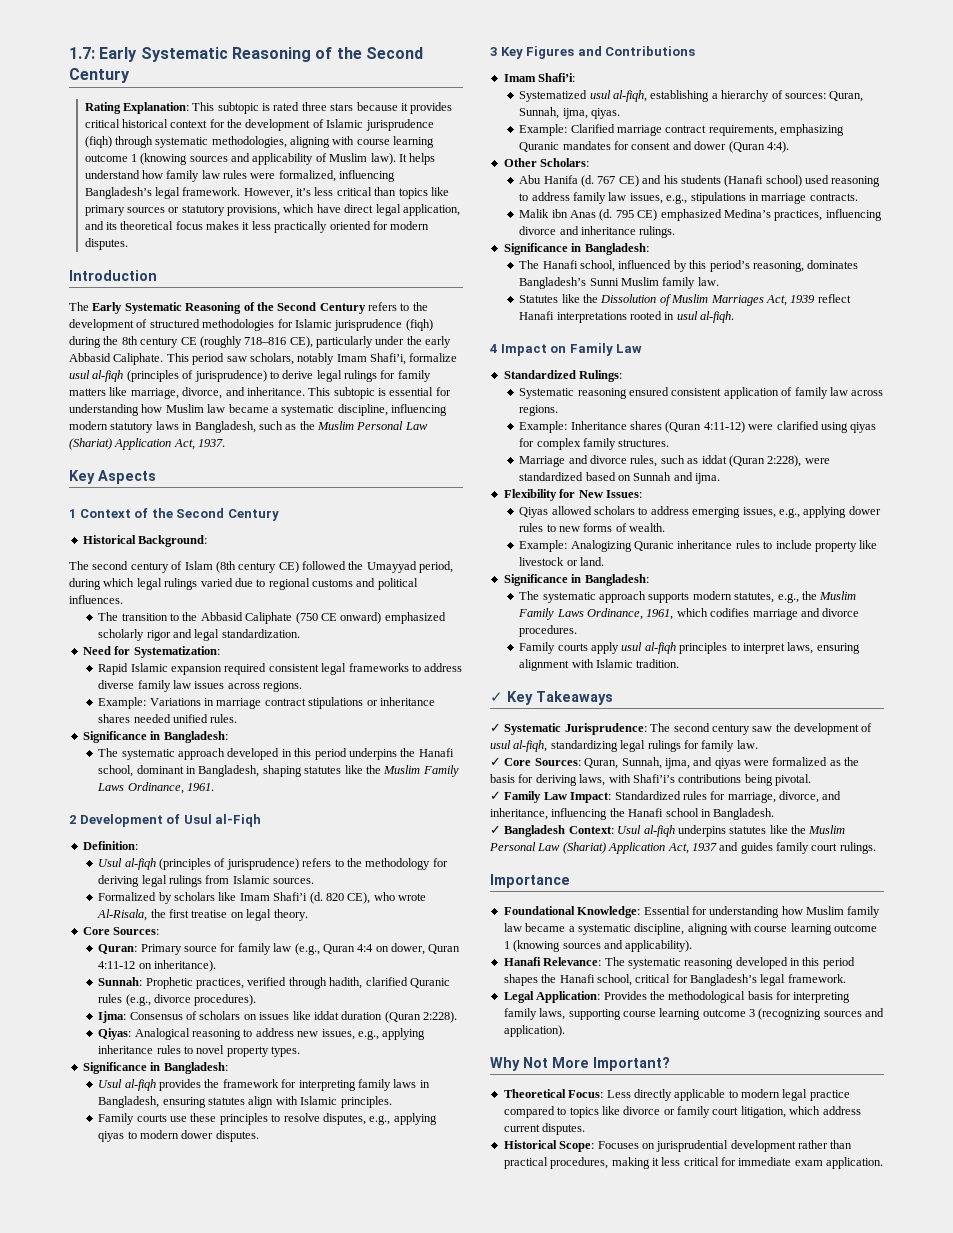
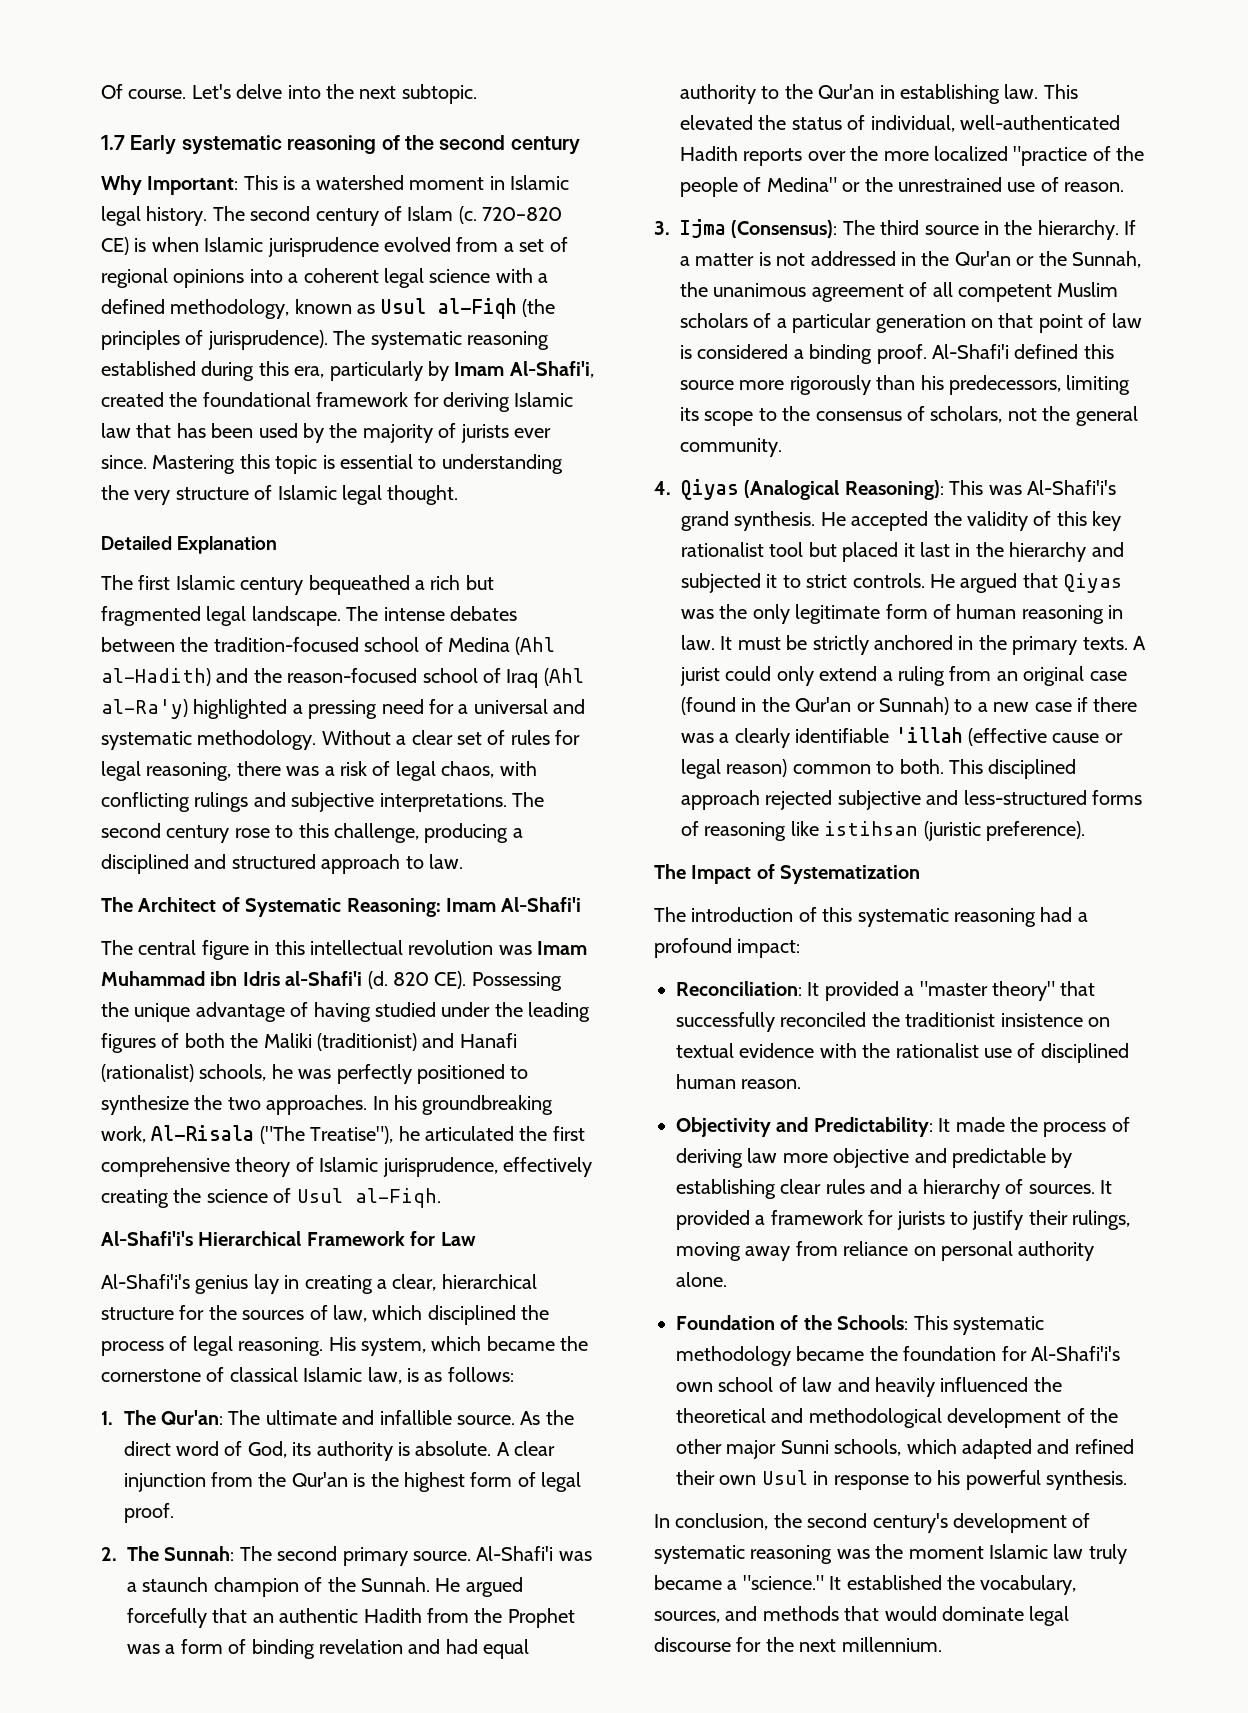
- 1.7: Early Systematic Reasoning of the Second Century
- Rating Explanation: This subtopic is rated three stars because it provides critical historical context for the development of Islamic jurisprudence (fiqh) through systematic methodologies, aligning with course learning outcome 1 (knowing sources and applicability of Muslim law). It helps understand how family law rules were formalized, influencing Bangladesh’s legal framework. However, it’s less critical than topics like primary sources or statutory provisions, which have direct legal application, and its theoretical focus makes it less practically oriented for modern disputes.
- Introduction
- The Early Systematic Reasoning of the Second Century refers to the development of structured methodologies for Islamic jurisprudence (fiqh) during the 8th century CE (roughly 718–816 CE), particularly under the early Abbasid Caliphate. This period saw scholars, notably Imam Shafi’i, formalize usul al-fiqh (principles of jurisprudence) to derive legal rulings for family matters like marriage, divorce, and inheritance. This subtopic is essential for understanding how Muslim law became a systematic discipline, influencing modern statutory laws in Bangladesh, such as the Muslim Personal Law (Shariat) Application Act, 1937.
- Key Aspects
- 1 Context of the Second Century
- Historical Background:
- The second century of Islam (8th century CE) followed the Umayyad period, during which legal rulings varied due to regional customs and political influences.
- The transition to the Abbasid Caliphate (750 CE onward) emphasized scholarly rigor and legal standardization.
- Need for Systematization:
- Rapid Islamic expansion required consistent legal frameworks to address diverse family law issues across regions.
- Example: Variations in marriage contract stipulations or inheritance shares needed unified rules.
- Significance in Bangladesh:
- The systematic approach developed in this period underpins the Hanafi school, dominant in Bangladesh, shaping statutes like the Muslim Family Laws Ordinance, 1961.
- 2 Development of Usul al-Fiqh
- Definition:
- Usul al-fiqh (principles of jurisprudence) refers to the methodology for deriving legal rulings from Islamic sources.
- Formalized by scholars like Imam Shafi’i (d. 820 CE), who wrote Al-Risala, the first treatise on legal theory.
- Core Sources:
- Quran: Primary source for family law (e.g., Quran 4:4 on dower, Quran 4:11-12 on inheritance).
- Sunnah: Prophetic practices, verified through hadith, clarified Quranic rules (e.g., divorce procedures).
- Ijma: Consensus of scholars on issues like iddat duration (Quran 2:228).
- Qiyas: Analogical reasoning to address new issues, e.g., applying inheritance rules to novel property types.
- Significance in Bangladesh:
- Usul al-fiqh provides the framework for interpreting family laws in Bangladesh, ensuring statutes align with Islamic principles.
- Family courts use these principles to resolve disputes, e.g., applying qiyas to modern dower disputes.
- 3 Key Figures and Contributions
- Imam Shafi’i:
- Systematized usul al-fiqh, establishing a hierarchy of sources: Quran, Sunnah, ijma, qiyas.
- Example: Clarified marriage contract requirements, emphasizing Quranic mandates for consent and dower (Quran 4:4).
- Other Scholars:
- Abu Hanifa (d. 767 CE) and his students (Hanafi school) used reasoning to address family law issues, e.g., stipulations in marriage contracts.
- Malik ibn Anas (d. 795 CE) emphasized Medina’s practices, influencing divorce and inheritance rulings.
- Significance in Bangladesh:
- The Hanafi school, influenced by this period’s reasoning, dominates Bangladesh’s Sunni Muslim family law.
- Statutes like the Dissolution of Muslim Marriages Act, 1939 reflect Hanafi interpretations rooted in usul al-fiqh.
- 4 Impact on Family Law
- Standardized Rulings:
- Systematic reasoning ensured consistent application of family law across regions.
- Example: Inheritance shares (Quran 4:11-12) were clarified using qiyas for complex family structures.
- Marriage and divorce rules, such as iddat (Quran 2:228), were standardized based on Sunnah and ijma.
- Flexibility for New Issues:
- Qiyas allowed scholars to address emerging issues, e.g., applying dower rules to new forms of wealth.
- Example: Analogizing Quranic inheritance rules to include property like livestock or land.
- Significance in Bangladesh:
- The systematic approach supports modern statutes, e.g., the Muslim Family Laws Ordinance, 1961, which codifies marriage and divorce procedures.
- Family courts apply usul al-fiqh principles to interpret laws, ensuring alignment with Islamic tradition.
- ✓ Key Takeaways
- ✓ Systematic Jurisprudence: The second century saw the development of usul al-fiqh, standardizing legal rulings for family law.
- ✓ Core Sources: Quran, Sunnah, ijma, and qiyas were formalized as the basis for deriving laws, with Shafi’i’s contributions being pivotal.
- ✓ Family Law Impact: Standardized rules for marriage, divorce, and inheritance, influencing the Hanafi school in Bangladesh.
- ✓ Bangladesh Context: Usul al-fiqh underpins statutes like the Muslim Personal Law (Shariat) Application Act, 1937 and guides family court rulings.
- Importance
- Foundational Knowledge: Essential for understanding how Muslim family law became a systematic discipline, aligning with course learning outcome 1 (knowing sources and applicability).
- Hanafi Relevance: The systematic reasoning developed in this period shapes the Hanafi school, critical for Bangladesh’s legal framework.
- Legal Application: Provides the methodological basis for interpreting family laws, supporting course learning outcome 3 (recognizing sources and application).
- Why Not More Important?
- Theoretical Focus: Less directly applicable to modern legal practice compared to topics like divorce or family court litigation, which address current disputes.
- Historical Scope: Focuses on jurisprudential development rather than practical procedures, making it less critical for immediate exam application.
+ Of course. Let's delve into the next subtopic.
+ 1.7 Early systematic reasoning of the second century
+ Why Important: This is a watershed moment in Islamic legal history. The second century of Islam (c. 720–820 CE) is when Islamic jurisprudence evolved from a set of regional opinions into a coherent legal science with a defined methodology, known as Usul al-Fiqh (the principles of jurisprudence). The systematic reasoning established during this era, particularly by Imam Al-Shafi'i, created the foundational framework for deriving Islamic law that has been used by the majority of jurists ever since. Mastering this topic is essential to understanding the very structure of Islamic legal thought.
+ Detailed Explanation
+ The first Islamic century bequeathed a rich but fragmented legal landscape. The intense debates between the tradition-focused school of Medina (Ahl al-Hadith) and the reason-focused school of Iraq (Ahl al-Ra'y) highlighted a pressing need for a universal and systematic methodology. Without a clear set of rules for legal reasoning, there was a risk of legal chaos, with conflicting rulings and subjective interpretations. The second century rose to this challenge, producing a disciplined and structured approach to law.
+ The Architect of Systematic Reasoning: Imam Al-Shafi'i
+ The central figure in this intellectual revolution was Imam Muhammad ibn Idris al-Shafi'i (d. 820 CE). Possessing the unique advantage of having studied under the leading figures of both the Maliki (traditionist) and Hanafi (rationalist) schools, he was perfectly positioned to synthesize the two approaches. In his groundbreaking work, Al-Risala ("The Treatise"), he articulated the first comprehensive theory of Islamic jurisprudence, effectively creating the science of Usul al-Fiqh.
+ Al-Shafi'i's Hierarchical Framework for Law
+ Al-Shafi'i's genius lay in creating a clear, hierarchical structure for the sources of law, which disciplined the process of legal reasoning. His system, which became the cornerstone of classical Islamic law, is as follows:
+ 1. The Qur'an: The ultimate and infallible source. As the direct word of God, its authority is absolute. A clear injunction from the Qur'an is the highest form of legal proof.
+ 2. The Sunnah: The second primary source. Al-Shafi'i was a staunch champion of the Sunnah. He argued forcefully that an authentic Hadith from the Prophet was a form of binding revelation and had equal authority to the Qur'an in establishing law. This elevated the status of individual, well-authenticated Hadith reports over the more localized "practice of the people of Medina" or the unrestrained use of reason.
+ 3. Ijma (Consensus): The third source in the hierarchy. If a matter is not addressed in the Qur'an or the Sunnah, the unanimous agreement of all competent Muslim scholars of a particular generation on that point of law is considered a binding proof. Al-Shafi'i defined this source more rigorously than his predecessors, limiting its scope to the consensus of scholars, not the general community.
+ 4. Qiyas (Analogical Reasoning): This was Al-Shafi'i's grand synthesis. He accepted the validity of this key rationalist tool but placed it last in the hierarchy and subjected it to strict controls. He argued that Qiyas was the only legitimate form of human reasoning in law. It must be strictly anchored in the primary texts. A jurist could only extend a ruling from an original case (found in the Qur'an or Sunnah) to a new case if there was a clearly identifiable 'illah (effective cause or legal reason) common to both. This disciplined approach rejected subjective and less-structured forms of reasoning like istihsan (juristic preference).
+ The Impact of Systematization
+ The introduction of this systematic reasoning had a profound impact:
+ Reconciliation: It provided a "master theory" that successfully reconciled the traditionist insistence on textual evidence with the rationalist use of disciplined human reason.
+ Objectivity and Predictability: It made the process of deriving law more objective and predictable by establishing clear rules and a hierarchy of sources. It provided a framework for jurists to justify their rulings, moving away from reliance on personal authority alone.
+ Foundation of the Schools: This systematic methodology became the foundation for Al-Shafi'i's own school of law and heavily influenced the theoretical and methodological development of the other major Sunni schools, which adapted and refined their own Usul in response to his powerful synthesis.
+ In conclusion, the second century's development of systematic reasoning was the moment Islamic law truly became a "science." It established the vocabulary, sources, and methods that would dominate legal discourse for the next millennium.

